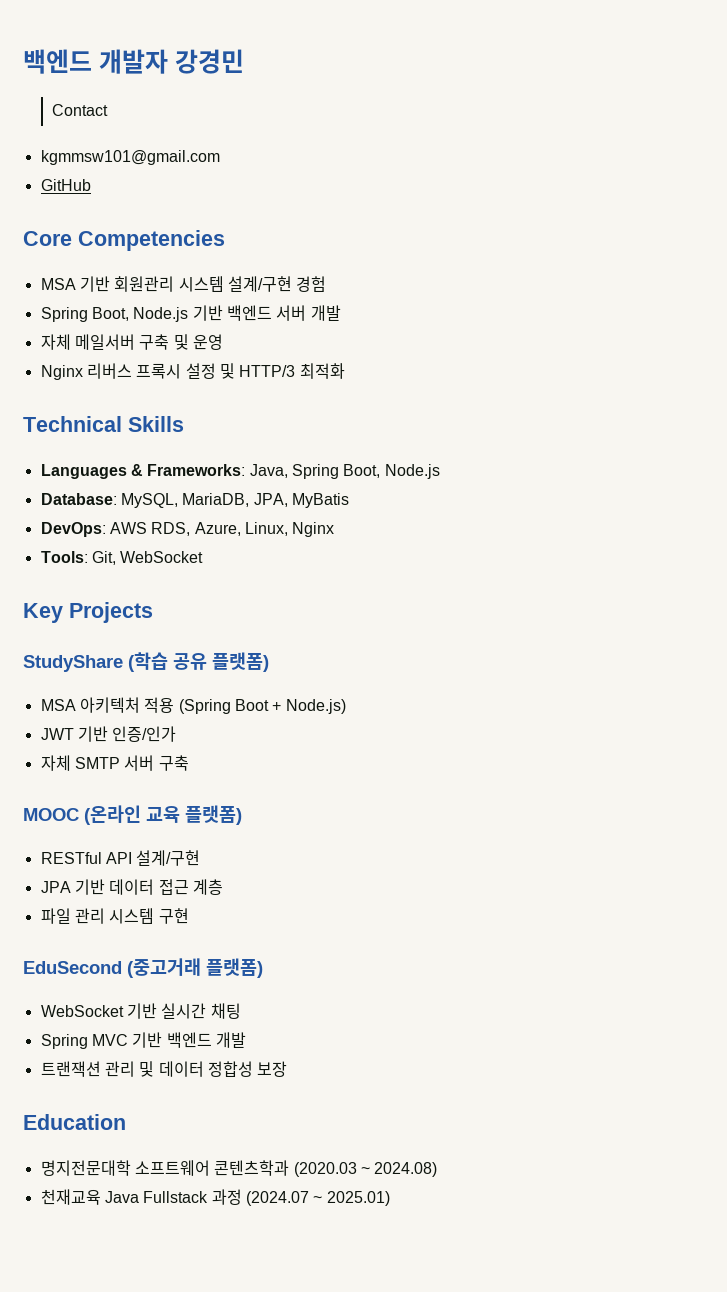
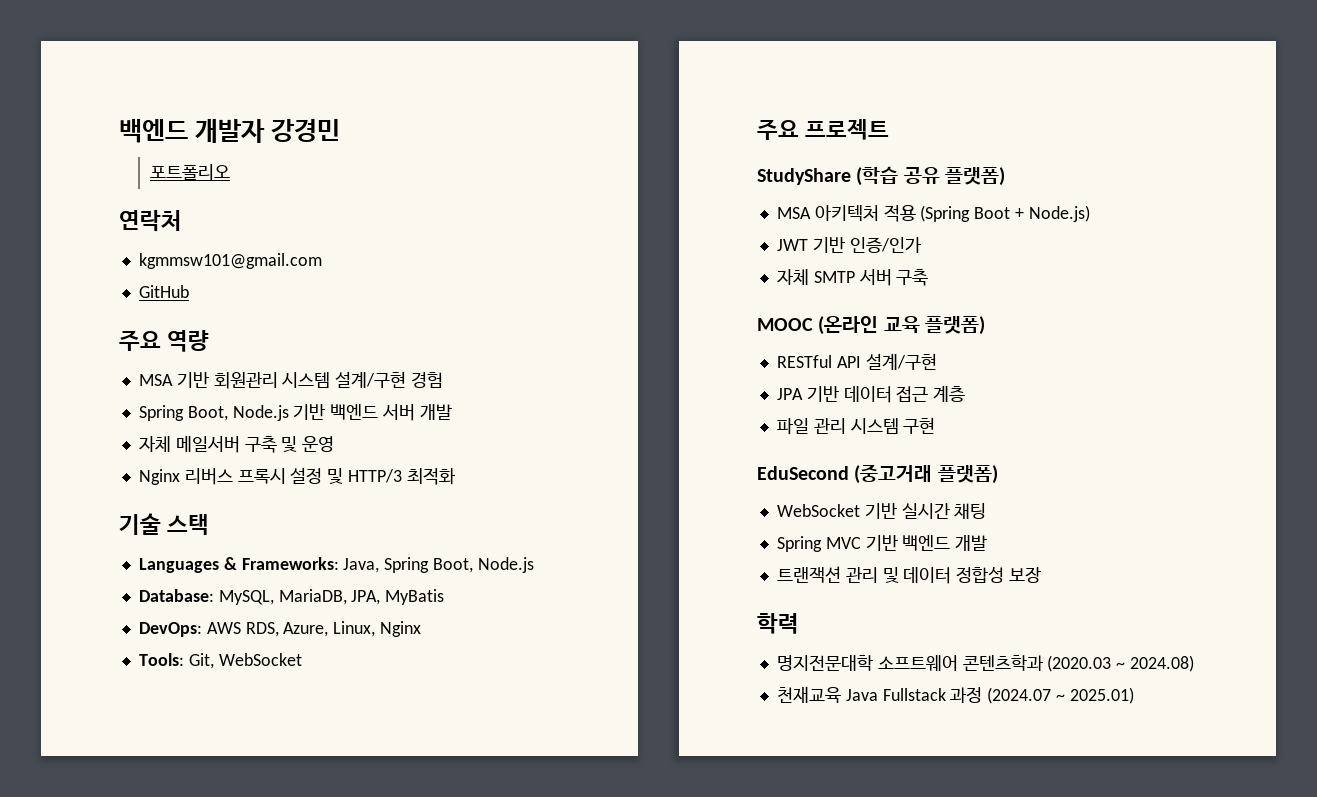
- Contact
+ 포트폴리오
+ 연락처
- Core Competencies
+ 주요 역량
- Technical Skills
+ 기술 스택
- Key Projects
+ 주요 프로젝트
- Education
+ 학력

